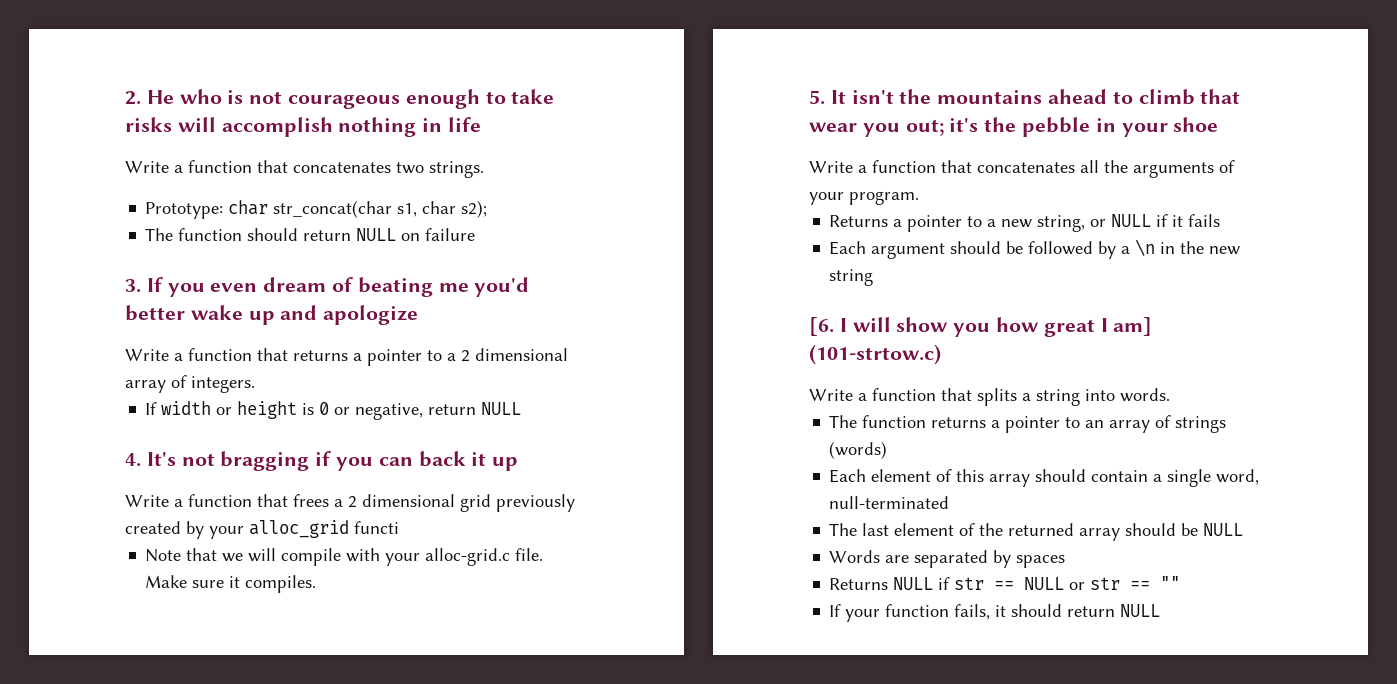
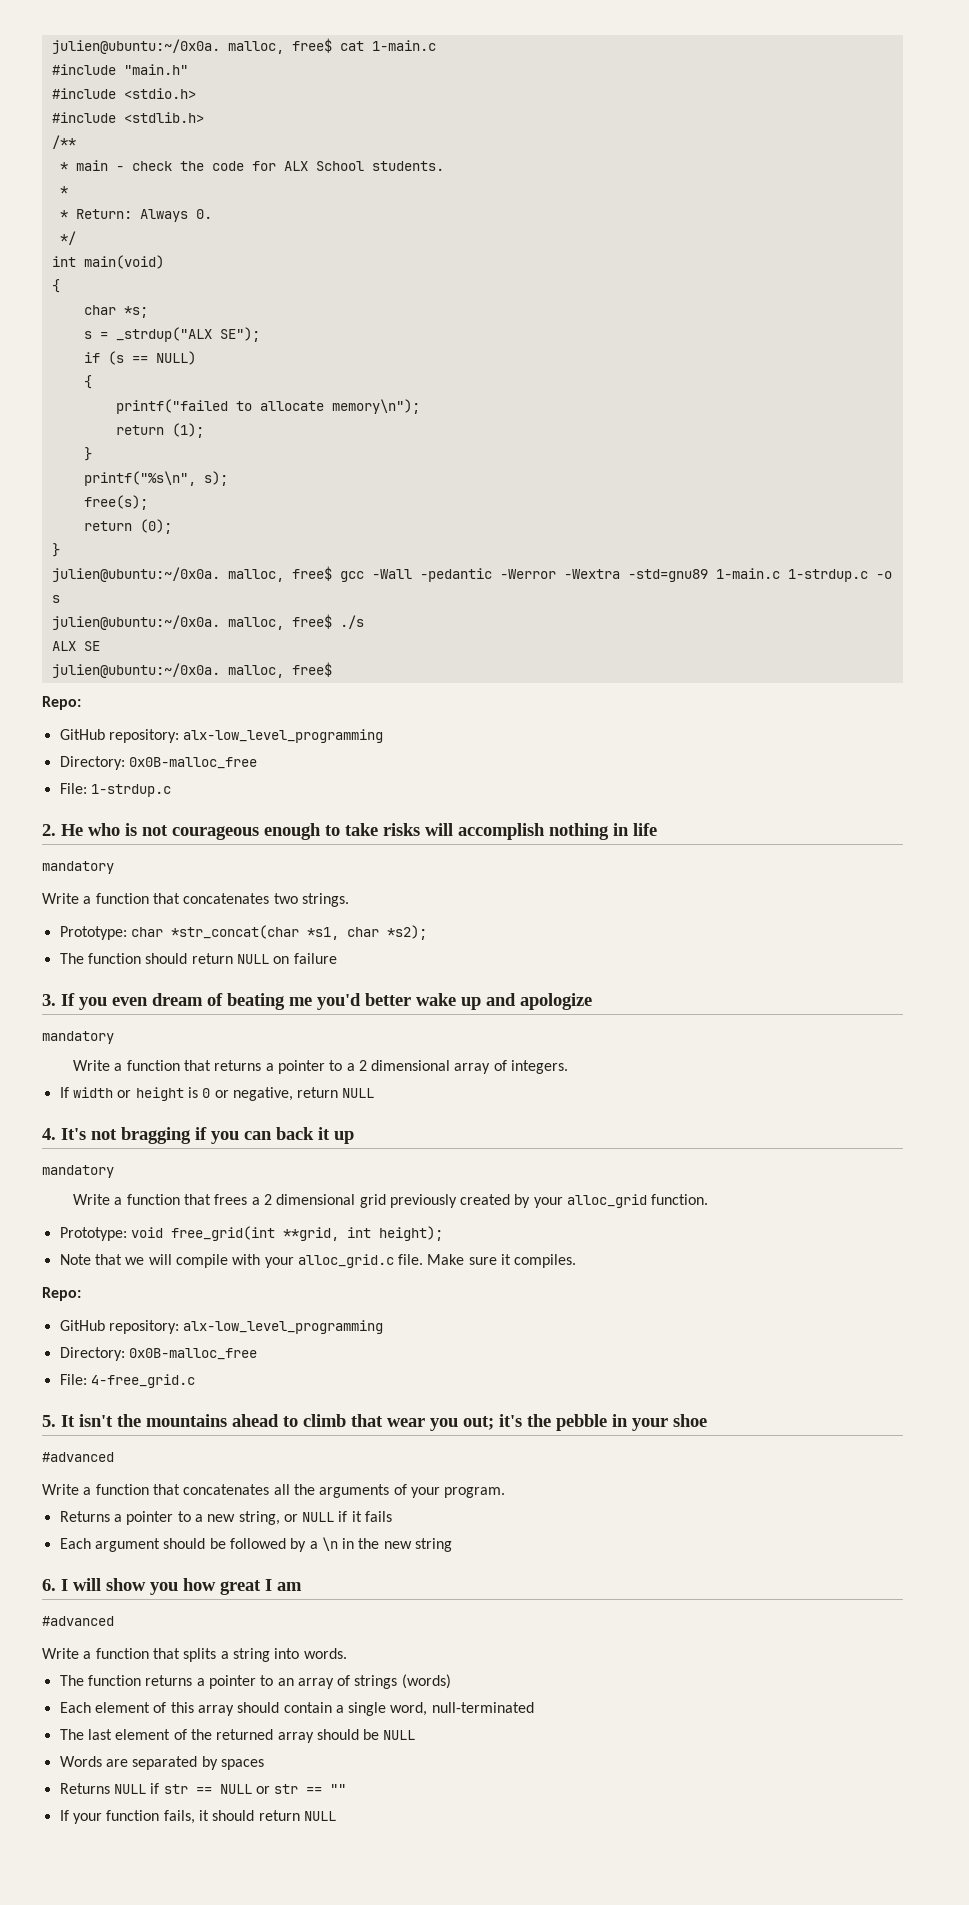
+ julien@ubuntu:~/0x0a. malloc, free$ cat 1-main.c
+ #include "main.h"
+ #include <stdio.h>
+ #include <stdlib.h>
+ /**
+ * main - check the code for ALX School students.
+ *
+ * Return: Always 0.
+ */
+ int main(void)
+ {
+ char *s;
+ s = _strdup("ALX SE");
+ if (s == NULL)
+ {
+ printf("failed to allocate memory\n");
+ return (1);
+ }
+ printf("%s\n", s);
+ free(s);
+ return (0);
+ }
+ julien@ubuntu:~/0x0a. malloc, free$ gcc -Wall -pedantic -Werror -Wextra -std=gnu89 1-main.c 1-strdup.c -o s
+ julien@ubuntu:~/0x0a. malloc, free$ ./s
+ ALX SE
+ julien@ubuntu:~/0x0a. malloc, free$
+ Repo:
+ GitHub repository: alx-low_level_programming
+ Directory: 0x0B-malloc_free
+ File: 1-strdup.c
  2. He who is not courageous enough to take risks will accomplish nothing in life
+ mandatory
- Prototype: char str_concat(char s1, char s2);
+ Prototype: char *str_concat(char *s1, char *s2);
  3. If you even dream of beating me you'd better wake up and apologize
+ mandatory
  4. It's not bragging if you can back it up
+ mandatory
- Write a function that frees a 2 dimensional grid previously created by your alloc_grid functi
+ Write a function that frees a 2 dimensional grid previously created by your alloc_grid function.
+ Prototype: void free_grid(int **grid, int height);
- Note that we will compile with your alloc-grid.c file.
+ Note that we will compile with your alloc_grid.c file.
  Make sure it compiles.
+ Repo:
+ GitHub repository: alx-low_level_programming
+ Directory: 0x0B-malloc_free
+ File: 4-free_grid.c
  5. It isn't the mountains ahead to climb that wear you out; it's the pebble in your shoe
+ #advanced
- [6. I will show you how great I am] (101-strtow.c)
+ 6. I will show you how great I am
+ #advanced

